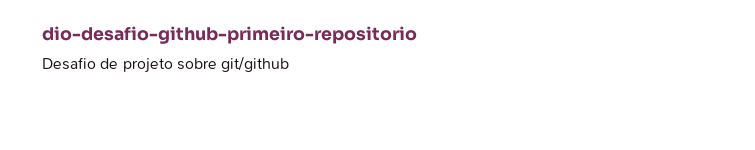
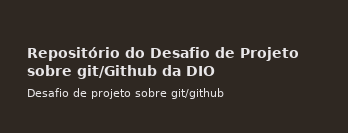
- dio-desafio-github-primeiro-repositorio
+ Repositório do Desafio de Projeto sobre git/Github da DIO

